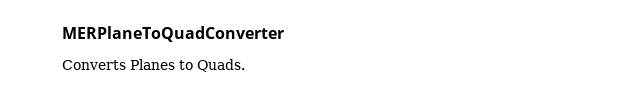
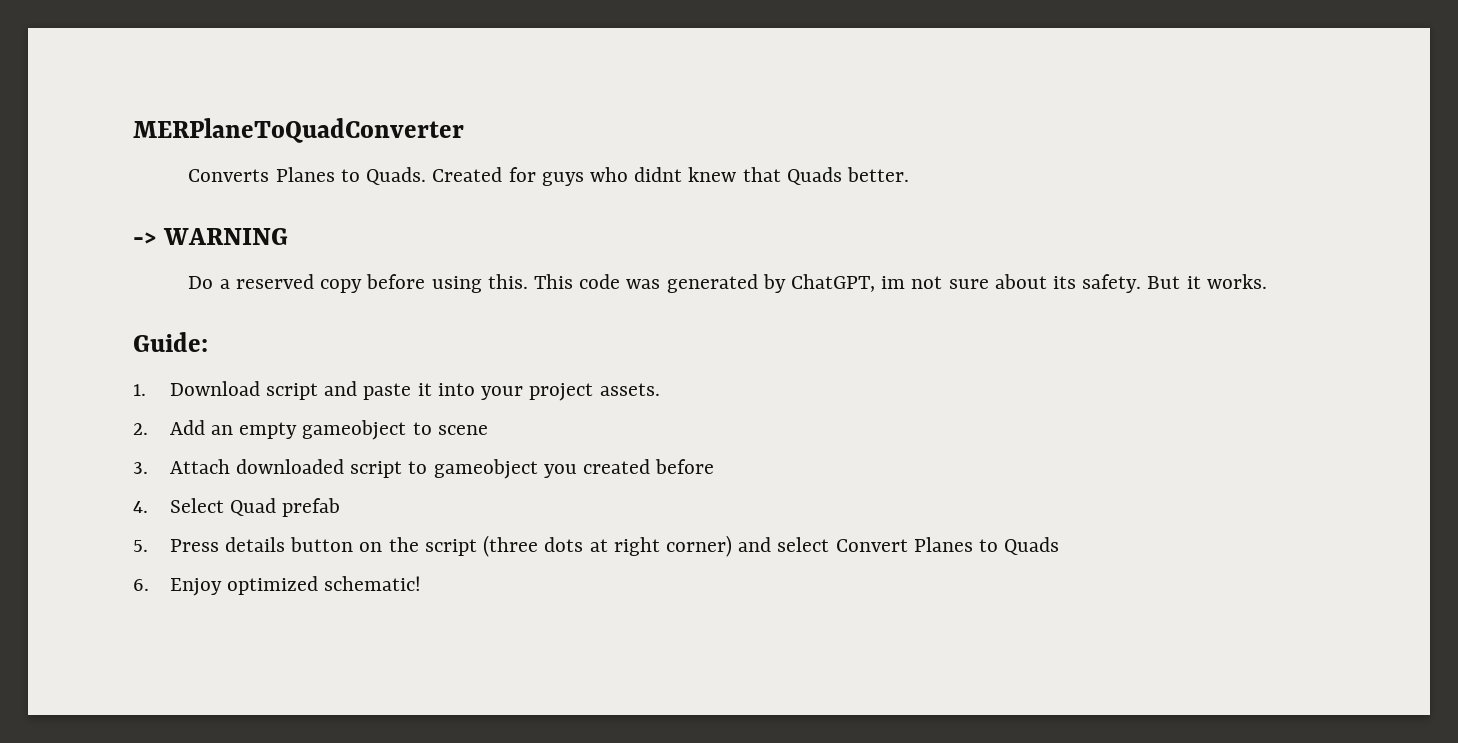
+ Created for guys who didnt knew that Quads better.
+ -> WARNING
+ Do a reserved copy before using this. This code was generated by ChatGPT, im not sure about its safety. But it works.
+ Guide:
+ 1. Download script and paste it into your project assets.
+ 2. Add an empty gameobject to scene
+ 3. Attach downloaded script to gameobject you created before
+ 4. Select Quad prefab
+ 5. Press details button on the script (three dots at right corner) and select Convert Planes to Quads
+ 6. Enjoy optimized schematic!

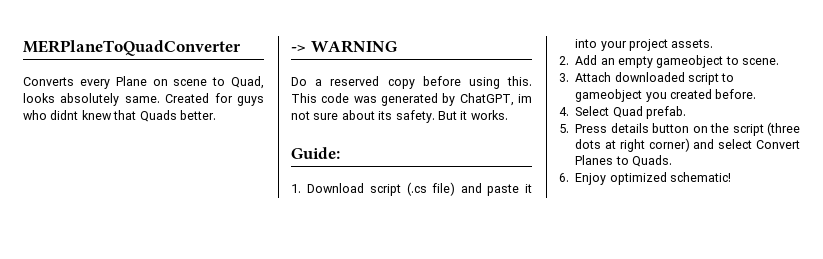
- Converts Planes to Quads.
+ Converts every Plane on scene to Quad, looks absolutely same.
- 1. Download script and paste it into your project assets.
+ 1. Download script (.cs file) and paste it into your project assets.
- 2. Add an empty gameobject to scene
+ 2. Add an empty gameobject to scene.
- 3. Attach downloaded script to gameobject you created before
+ 3. Attach downloaded script to gameobject you created before.
- 4. Select Quad prefab
+ 4. Select Quad prefab.
- 5. Press details button on the script (three dots at right corner) and select Convert Planes to Quads
+ 5. Press details button on the script (three dots at right corner) and select Convert Planes to Quads.

